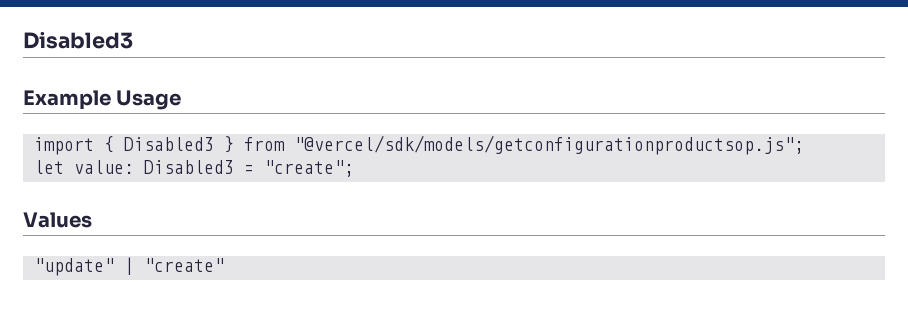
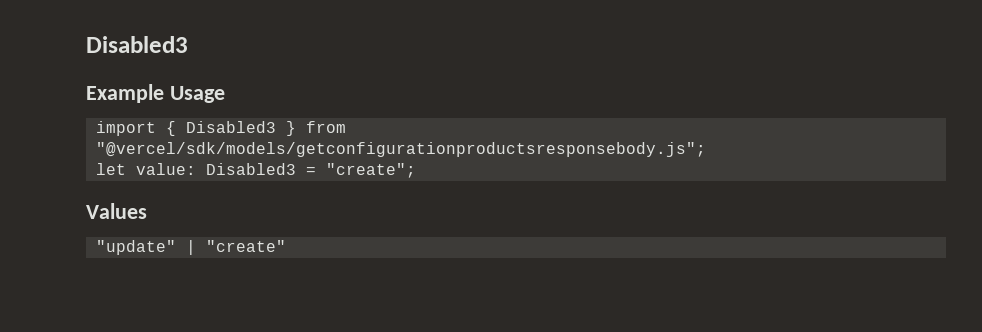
- import { Disabled3 } from "@vercel/sdk/models/getconfigurationproductsop.js";
+ import { Disabled3 } from "@vercel/sdk/models/getconfigurationproductsresponsebody.js";

